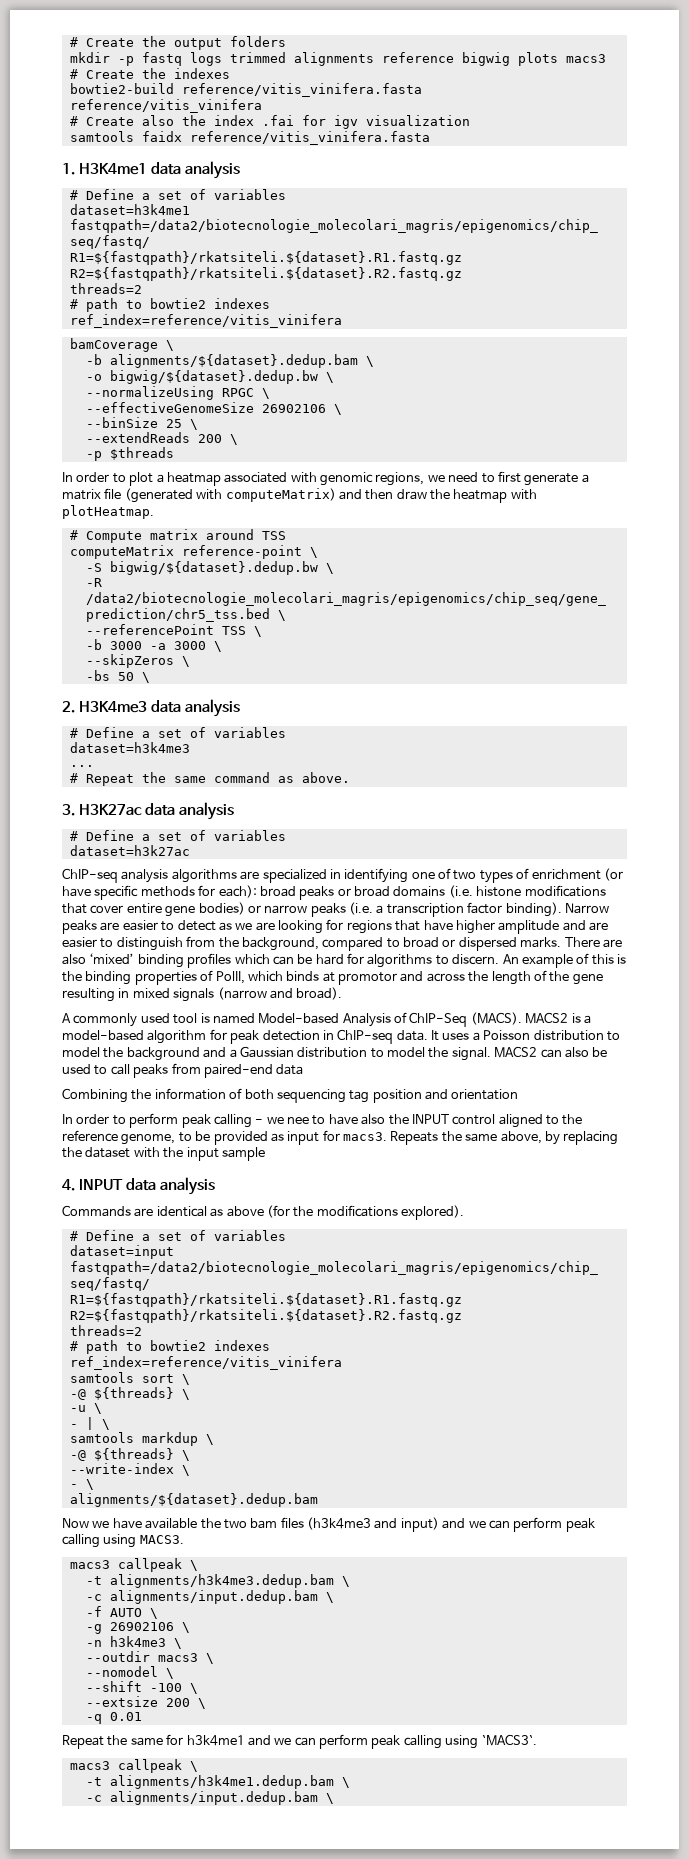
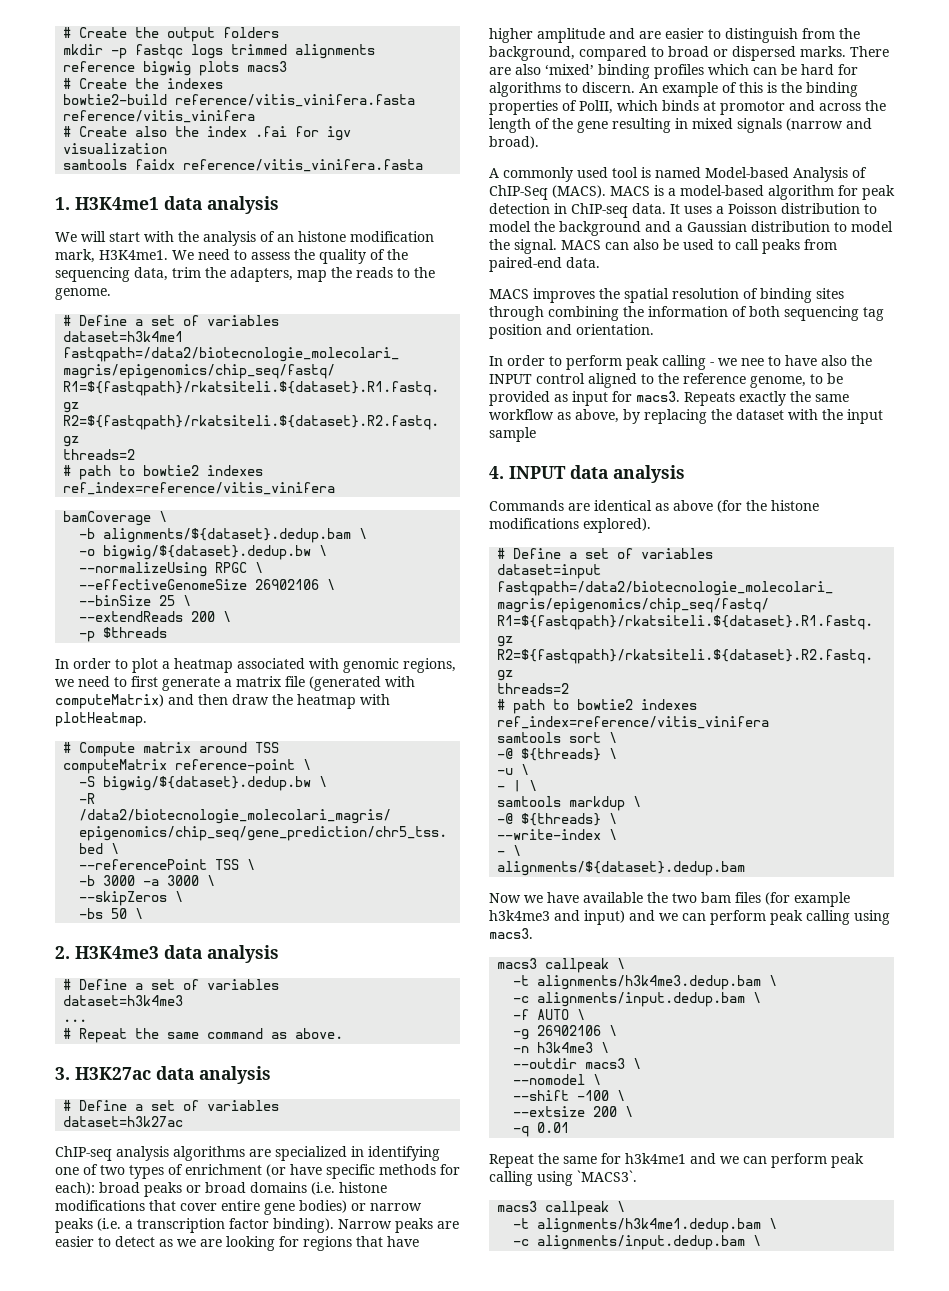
- mkdir -p fastq logs trimmed alignments reference bigwig plots macs3
+ mkdir -p fastqc logs trimmed alignments reference bigwig plots macs3
+ We will start with the analysis of an histone modification mark, H3K4me1. We need to assess the quality of the sequencing data, trim the adapters, map the reads to the genome.
- MACS2 is a model-based algorithm for peak detection in ChIP-seq data.
+ MACS is a model-based algorithm for peak detection in ChIP-seq data.
- MACS2 can also be used to call peaks from paired-end data
- Combining the information of both sequencing tag position and orientation
+ MACS can also be used to call peaks from paired-end data.
+ MACS improves the spatial resolution of binding sites through combining the information of both sequencing tag position and orientation.
- Repeats the same above, by replacing the dataset with the input sample
+ Repeats exactly the same workflow as above, by replacing the dataset with the input sample
- Commands are identical as above (for the modifications explored).
+ Commands are identical as above (for the histone modifications explored).
- Now we have available the two bam files (h3k4me3 and input) and we can perform peak calling using MACS3.
+ Now we have available the two bam files (for example h3k4me3 and input) and we can perform peak calling using macs3.

